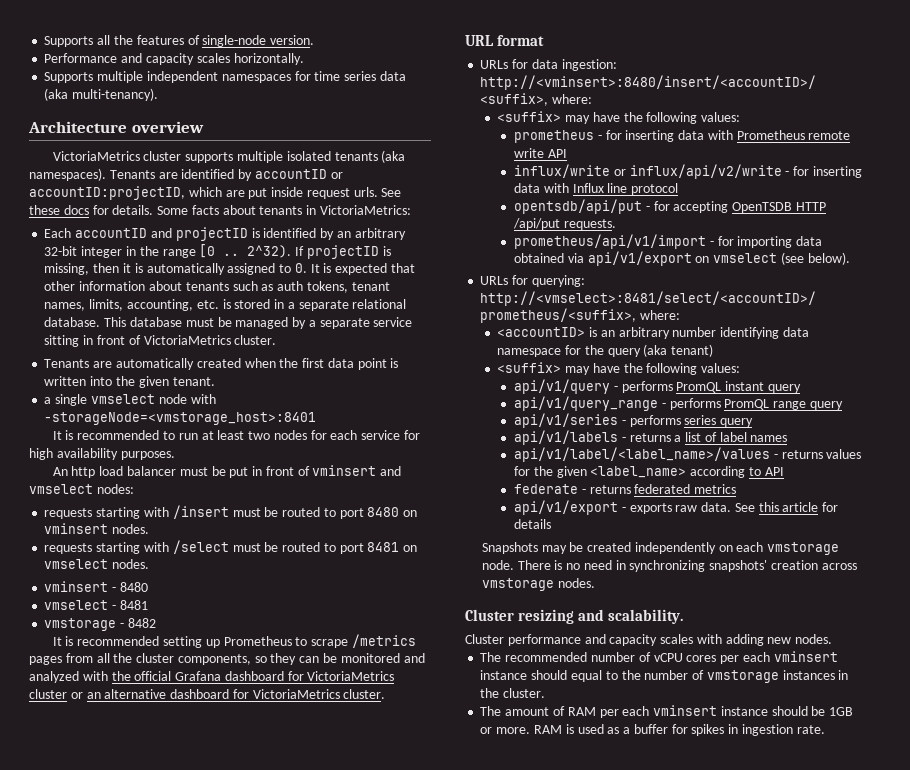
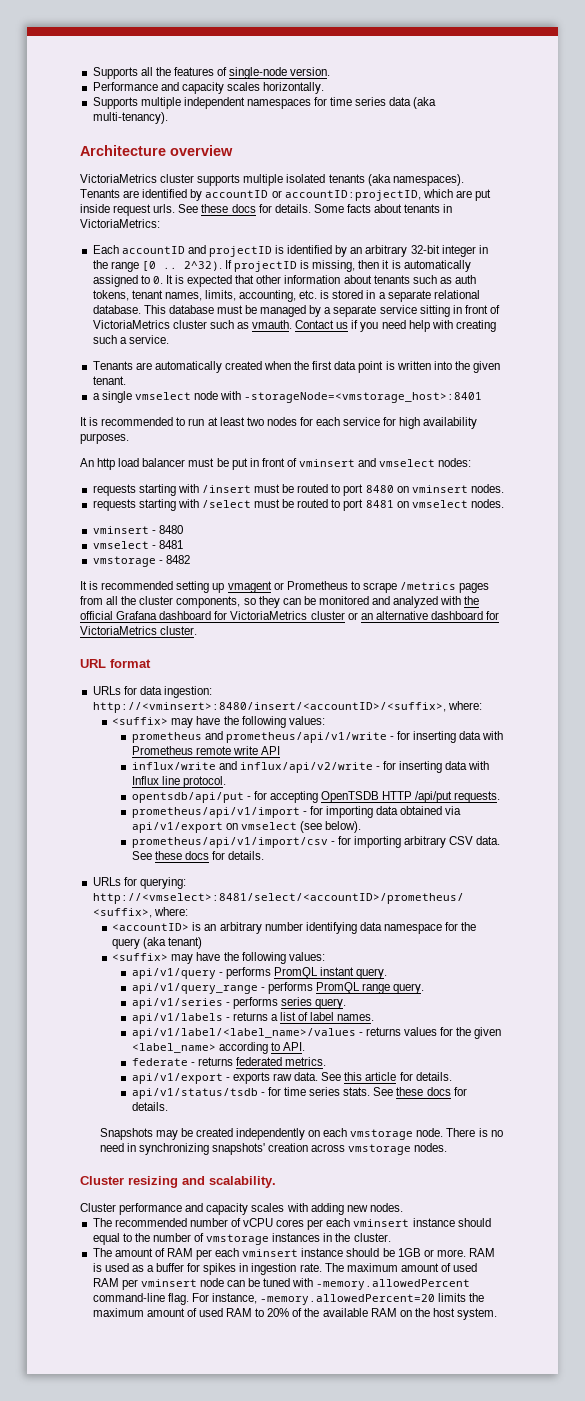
- This database must be managed by a separate service sitting in front of VictoriaMetrics cluster.
+ This database must be managed by a separate service sitting in front of VictoriaMetrics cluster such as vmauth. Contact us if you need help with creating such a service.
- It is recommended setting up Prometheus to scrape /metrics pages from all the cluster components, so they can be monitored and analyzed with the official Grafana dashboard for VictoriaMetrics cluster or an alternative dashboard for VictoriaMetrics cluster.
+ It is recommended setting up vmagent or Prometheus to scrape /metrics pages from all the cluster components, so they can be monitored and analyzed with the official Grafana dashboard for VictoriaMetrics cluster or an alternative dashboard for VictoriaMetrics cluster.
- prometheus - for inserting data with Prometheus remote write API
+ prometheus and prometheus/api/v1/write - for inserting data with Prometheus remote write API
- influx/write or influx/api/v2/write - for inserting data with Influx line protocol
+ influx/write and influx/api/v2/write - for inserting data with Influx line protocol.
+ prometheus/api/v1/import/csv - for importing arbitrary CSV data. See these docs for details.
- api/v1/query - performs PromQL instant query
+ api/v1/query - performs PromQL instant query.
- api/v1/query_range - performs PromQL range query
+ api/v1/query_range - performs PromQL range query.
- api/v1/series - performs series query
+ api/v1/series - performs series query.
- api/v1/labels - returns a list of label names
+ api/v1/labels - returns a list of label names.
- api/v1/label/<label_name>/values - returns values for the given <label_name> according to API
+ api/v1/label/<label_name>/values - returns values for the given <label_name> according to API.
- federate - returns federated metrics
+ federate - returns federated metrics.
- See this article for details
+ See this article for details.
+ api/v1/status/tsdb - for time series stats. See these docs for details.
+ The maximum amount of used RAM per vminsert node can be tuned with -memory.allowedPercent command-line flag. For instance, -memory.allowedPercent=20 limits the maximum amount of used RAM to 20% of the available RAM on the host system.

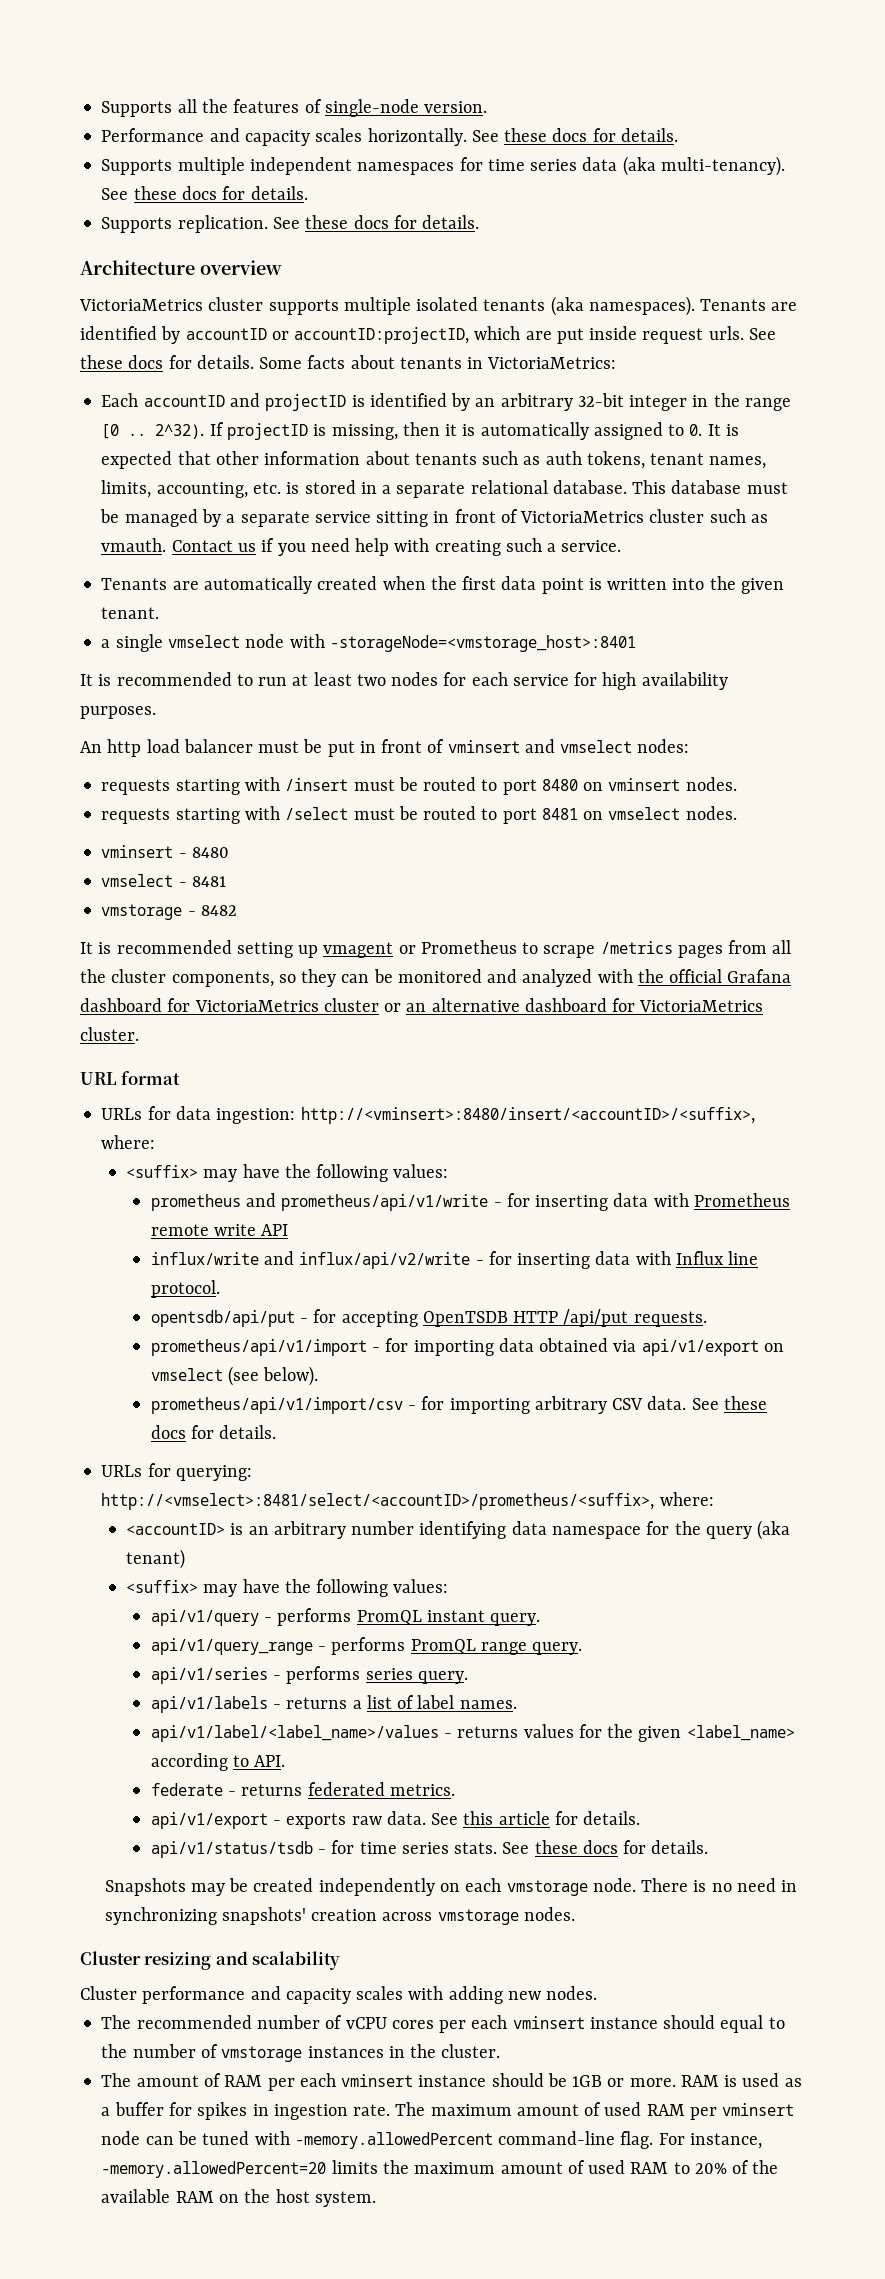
- Performance and capacity scales horizontally.
+ Performance and capacity scales horizontally. See these docs for details.
- Supports multiple independent namespaces for time series data (aka multi-tenancy).
+ Supports multiple independent namespaces for time series data (aka multi-tenancy). See these docs for details.
+ Supports replication. See these docs for details.
- Cluster resizing and scalability.
+ Cluster resizing and scalability

